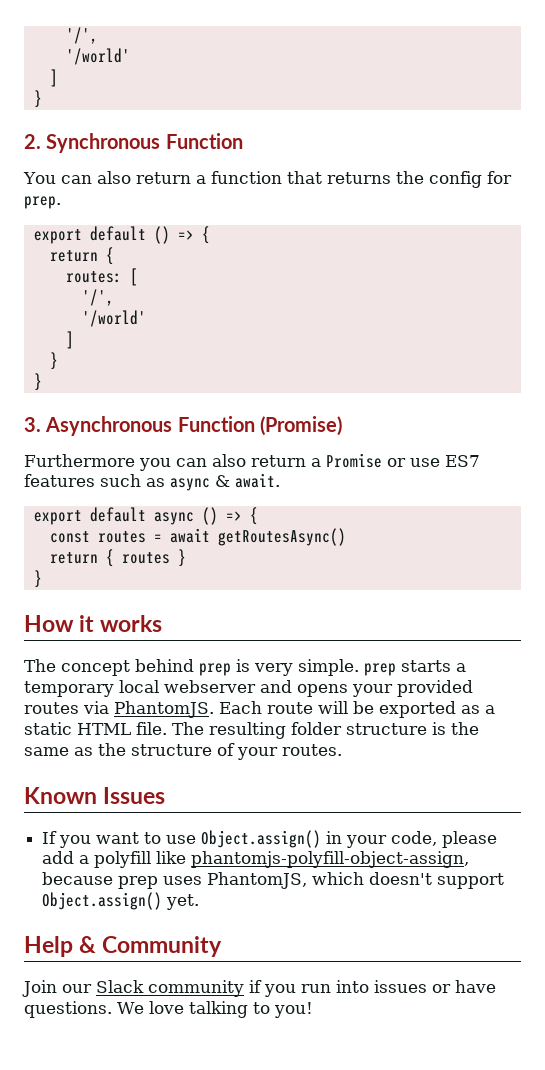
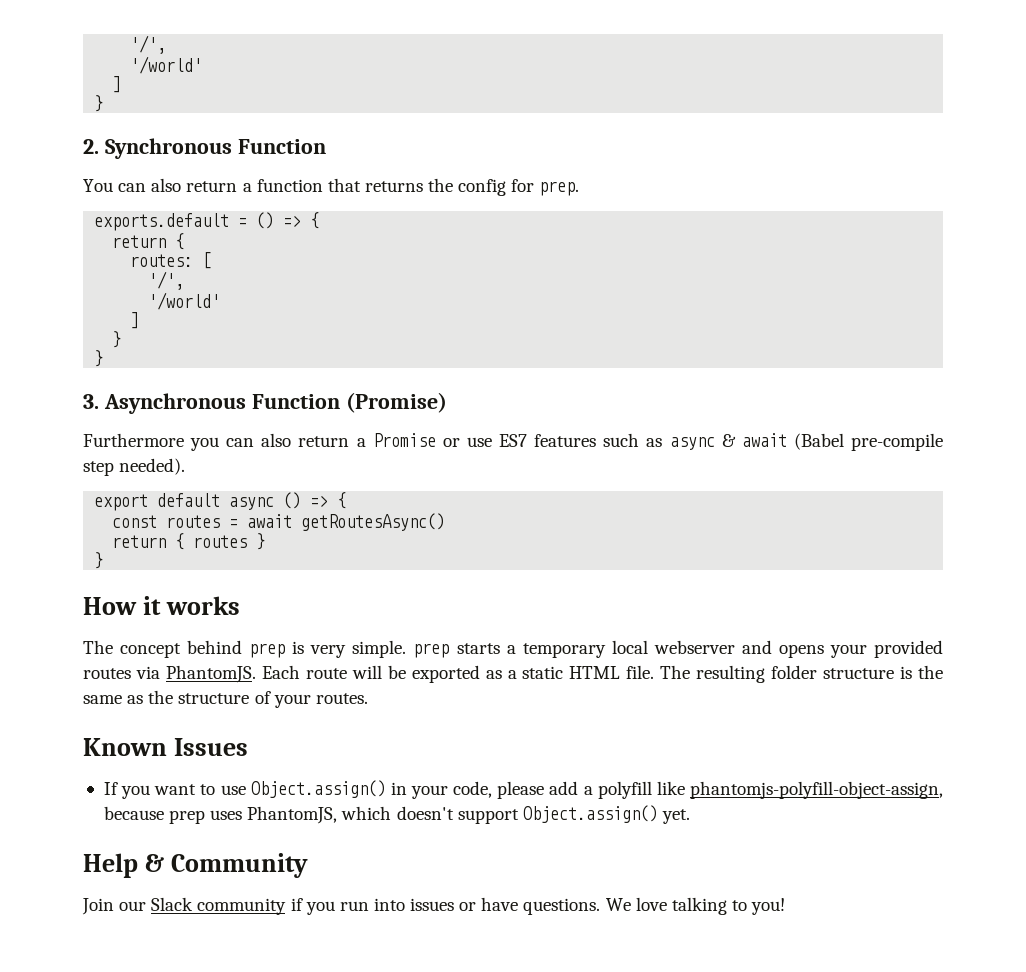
- export default () => {
+ exports.default = () => {
- Furthermore you can also return a Promise or use ES7 features such as async & await.
+ Furthermore you can also return a Promise or use ES7 features such as async & await (Babel pre-compile step needed).

